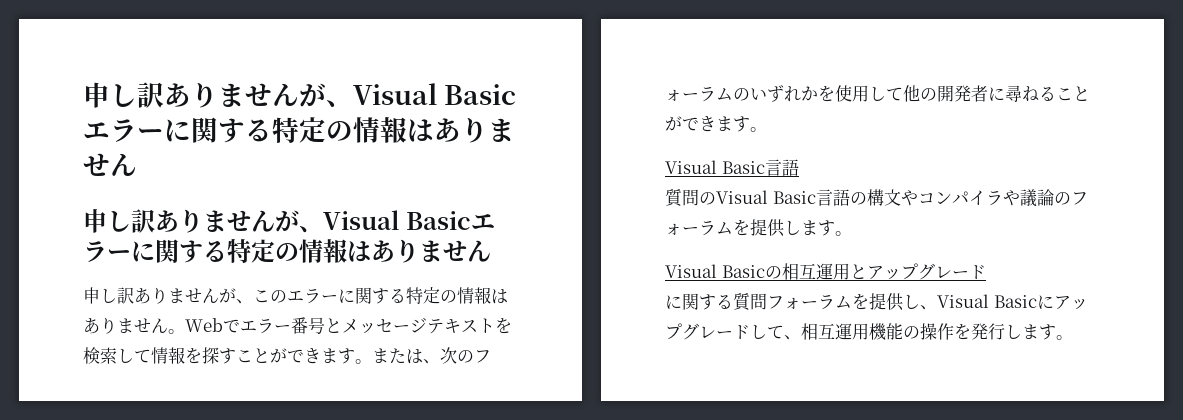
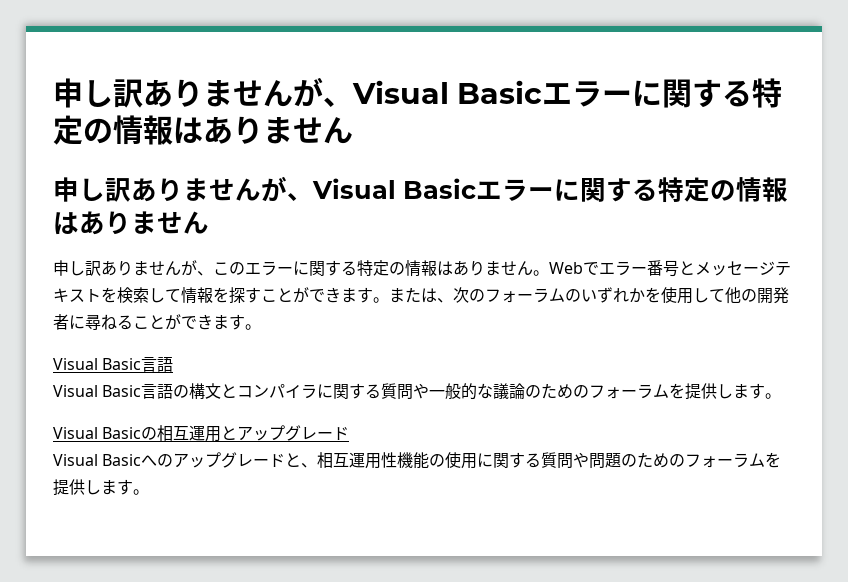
- 質問のVisual Basic言語の構文やコンパイラや議論のフォーラムを提供します。
+ Visual Basic言語の構文とコンパイラに関する質問や一般的な議論のためのフォーラムを提供します。
- に関する質問フォーラムを提供し、Visual Basicにアップグレードして、相互運用機能の操作を発行します。
+ Visual Basicへのアップグレードと、相互運用性機能の使用に関する質問や問題のためのフォーラムを提供します。

